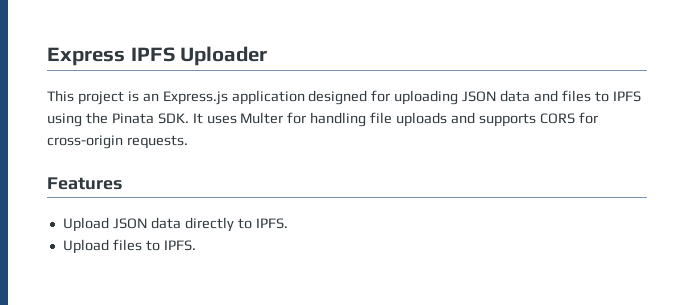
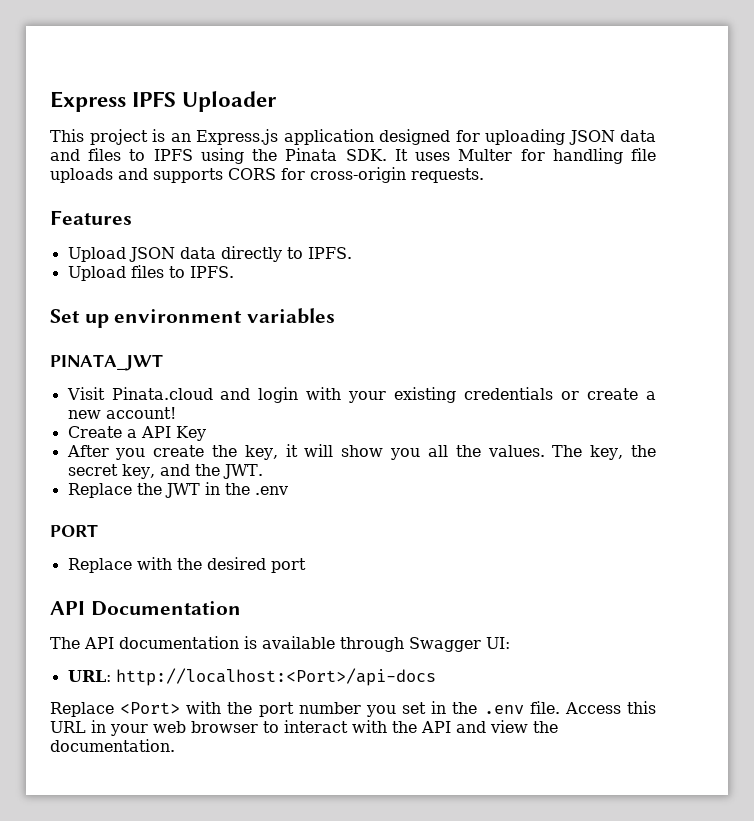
+ Set up environment variables
+ PINATA_JWT
+ Visit Pinata.cloud and login with your existing credentials or create a new account!
+ Create a API Key
+ After you create the key, it will show you all the values. The key, the secret key, and the JWT.
+ Replace the JWT in the .env
+ PORT
+ Replace with the desired port
+ API Documentation
+ The API documentation is available through Swagger UI:
+ URL: http://localhost:<Port>/api-docs
+ Replace <Port> with the port number you set in the .env file. Access this URL in your web browser to interact with the API and view the documentation.

